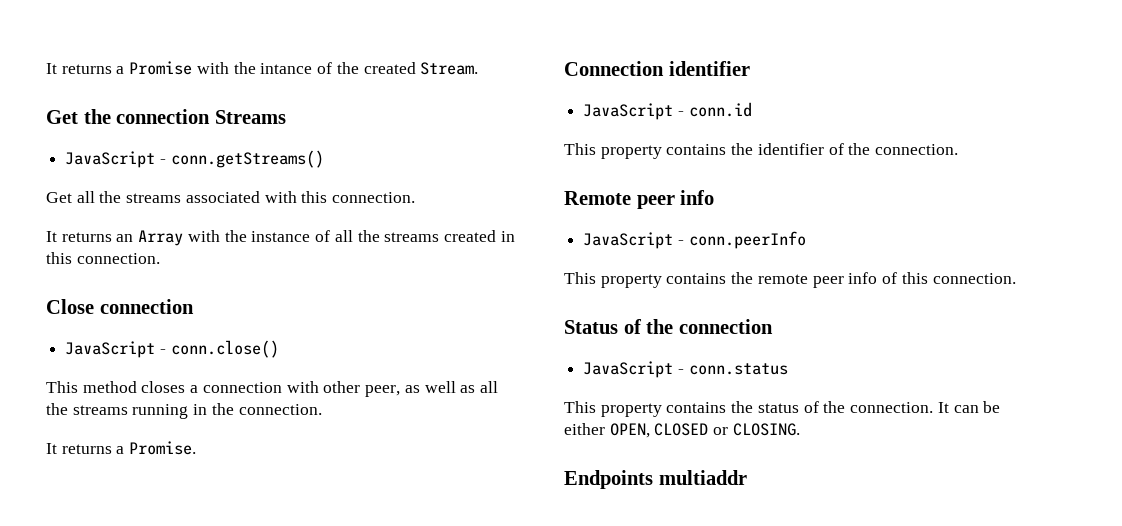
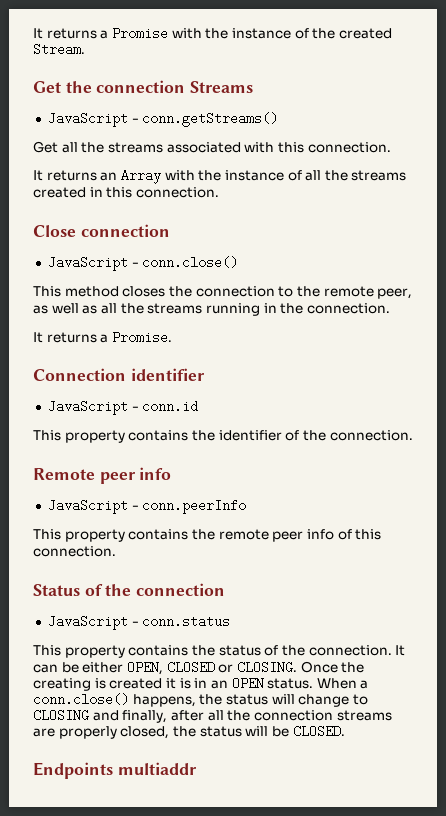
- It returns a Promise with the intance of the created Stream.
+ It returns a Promise with the instance of the created Stream.
- This method closes a connection with other peer, as well as all the streams running in the connection.
+ This method closes the connection to the remote peer, as well as all the streams running in the connection.
+ Once the creating is created it is in an OPEN status. When a conn.close() happens, the status will change to CLOSING and finally, after all the connection streams are properly closed, the status will be CLOSED.

